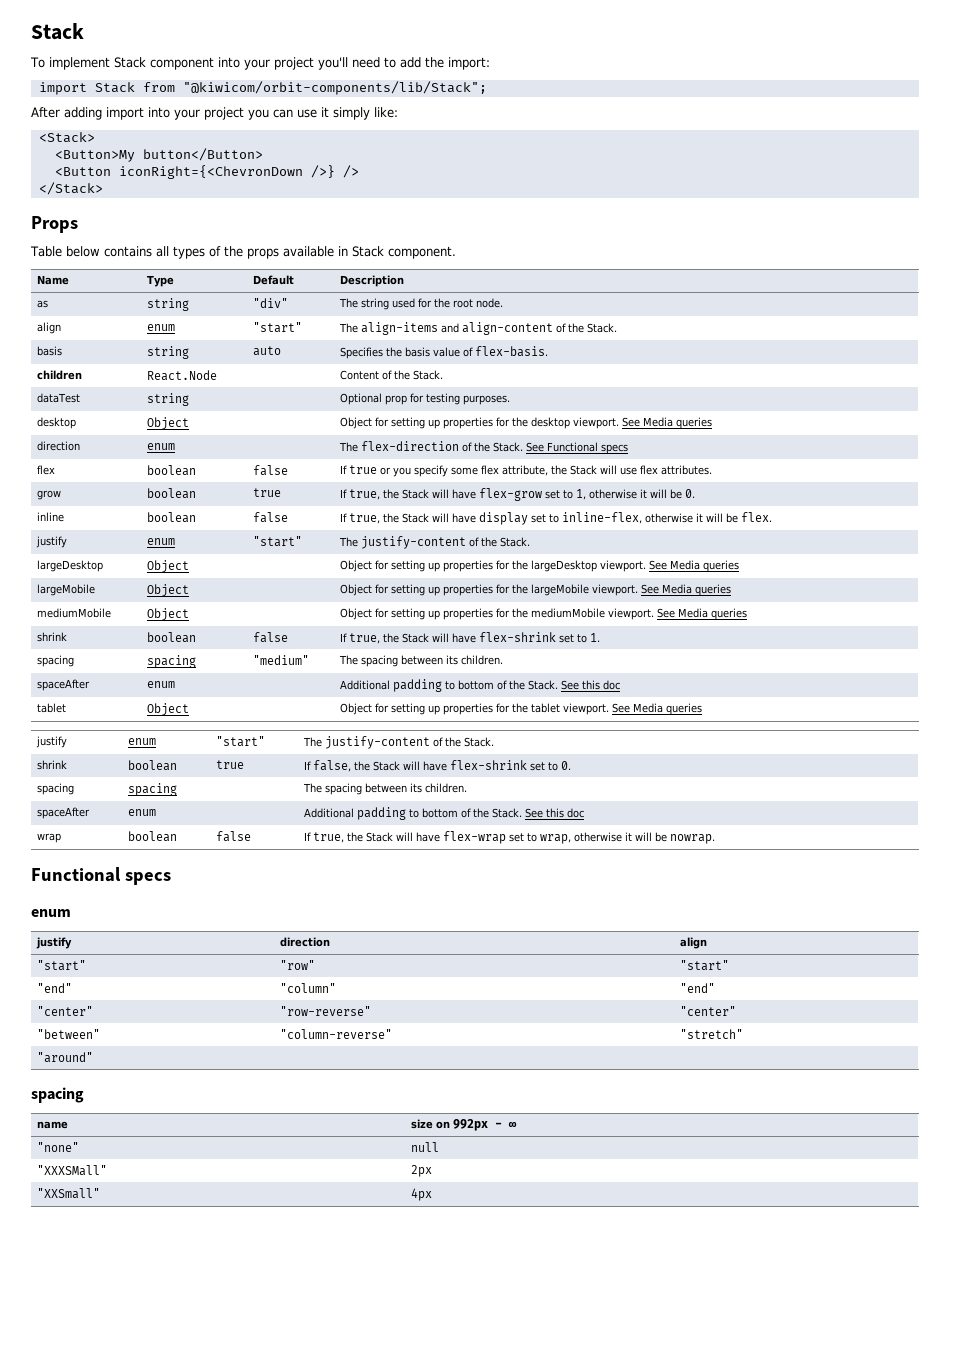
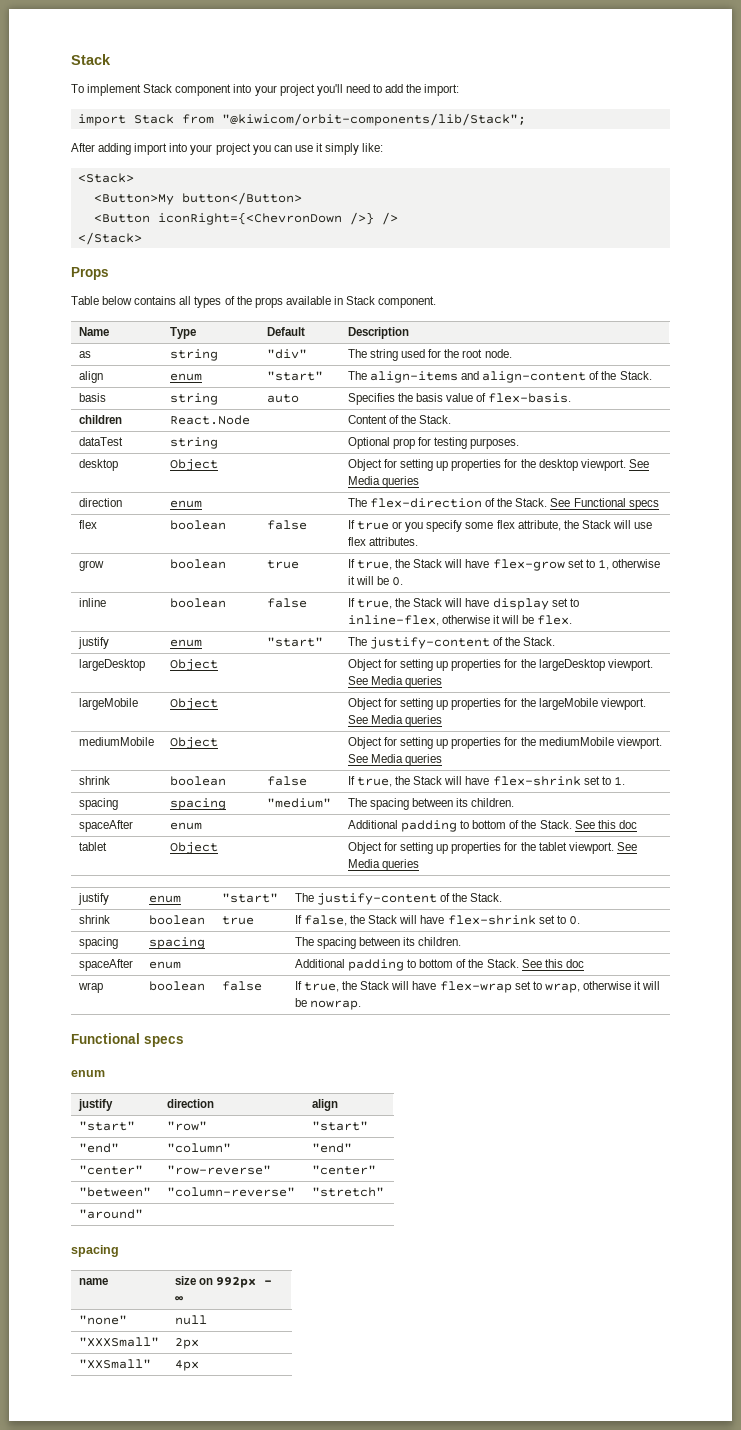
- "XXXSMall" | 2px
+ "XXXSmall" | 2px

